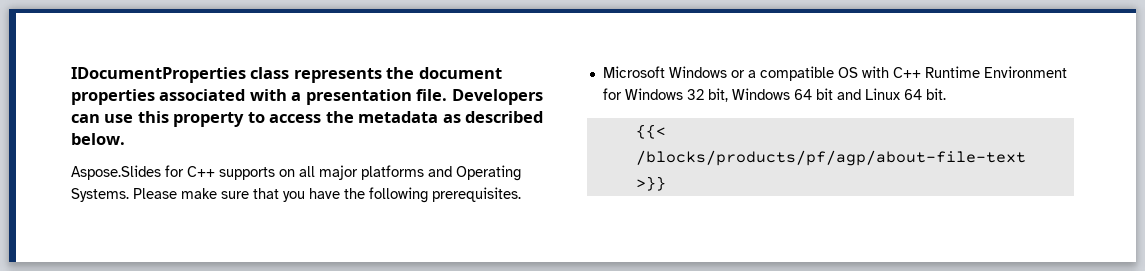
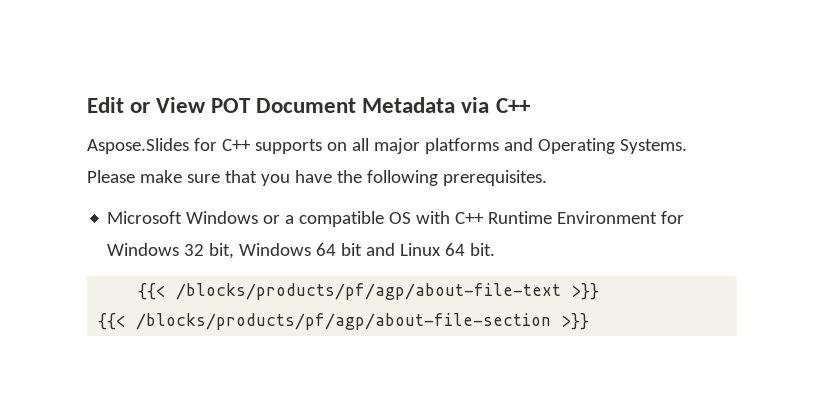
- IDocumentProperties class represents the document properties associated with a presentation file. Developers can use this property to access the metadata as described below.
+ Edit or View POT Document Metadata via C++
+ {{< /blocks/products/pf/agp/about-file-section >}}

